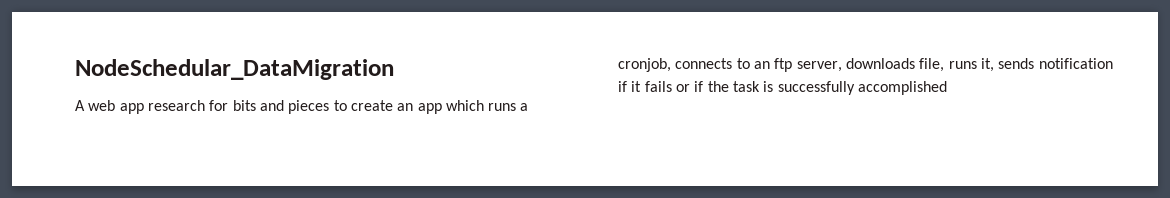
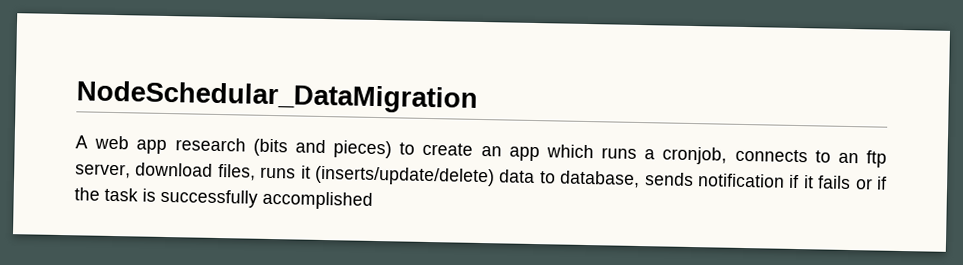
- A web app research for bits and pieces to create an app which runs a cronjob, connects to an ftp server, downloads file, runs it, sends notification if it fails or if the task is successfully accomplished
+ A web app research (bits and pieces) to create an app which runs a cronjob, connects to an ftp server, download files, runs it (inserts/update/delete) data to database, sends notification if it fails or if the task is successfully accomplished

